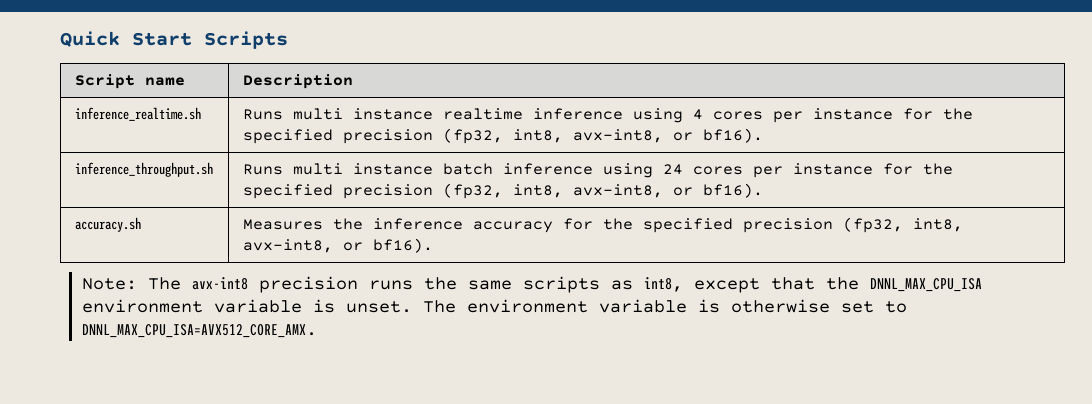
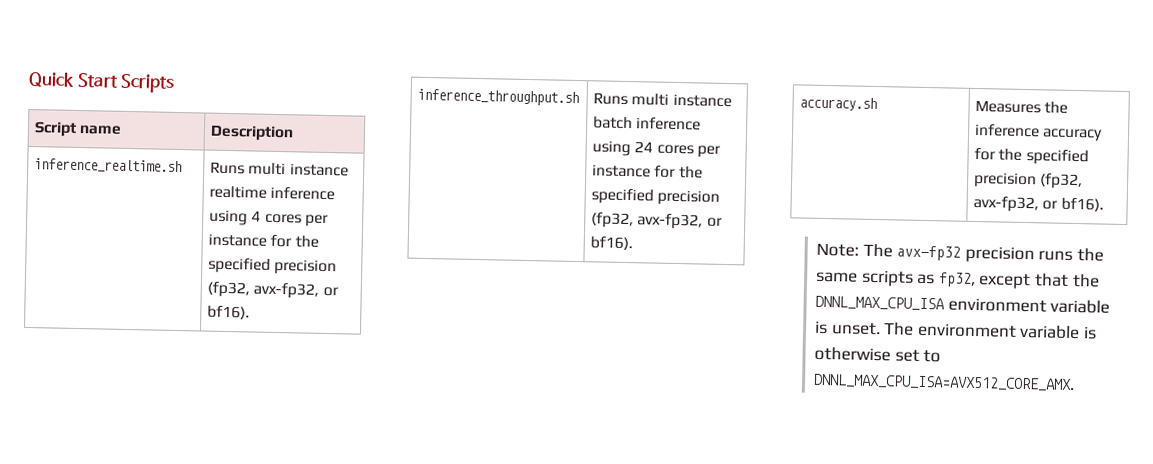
- inference_realtime.sh | Runs multi instance realtime inference using 4 cores per instance for the specified precision (fp32, int8, avx-int8, or bf16).
+ inference_realtime.sh | Runs multi instance realtime inference using 4 cores per instance for the specified precision (fp32, avx-fp32, or bf16).
- inference_throughput.sh | Runs multi instance batch inference using 24 cores per instance for the specified precision (fp32, int8, avx-int8, or bf16).
+ inference_throughput.sh | Runs multi instance batch inference using 24 cores per instance for the specified precision (fp32, avx-fp32, or bf16).
- accuracy.sh | Measures the inference accuracy for the specified precision (fp32, int8, avx-int8, or bf16).
+ accuracy.sh | Measures the inference accuracy for the specified precision (fp32, avx-fp32, or bf16).
- Note: The avx-int8 precision runs the same scripts as int8, except that the DNNL_MAX_CPU_ISA environment variable is unset.
+ Note: The avx-fp32 precision runs the same scripts as fp32, except that the DNNL_MAX_CPU_ISA environment variable is unset.

